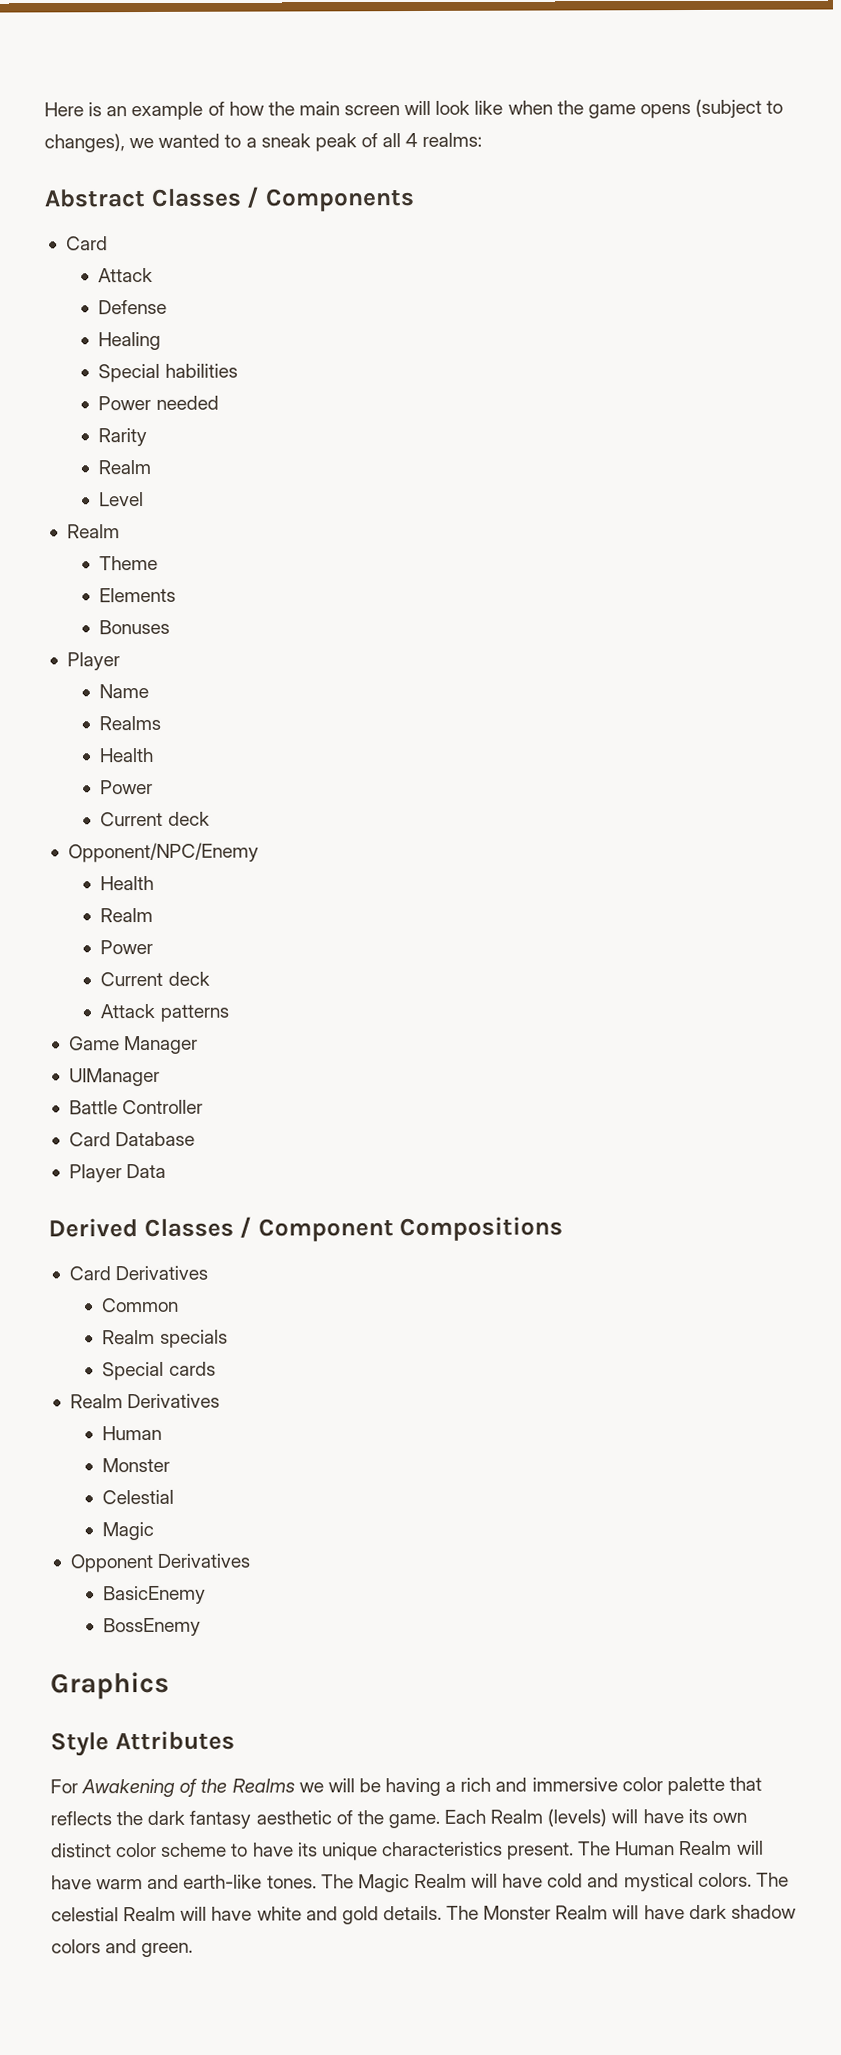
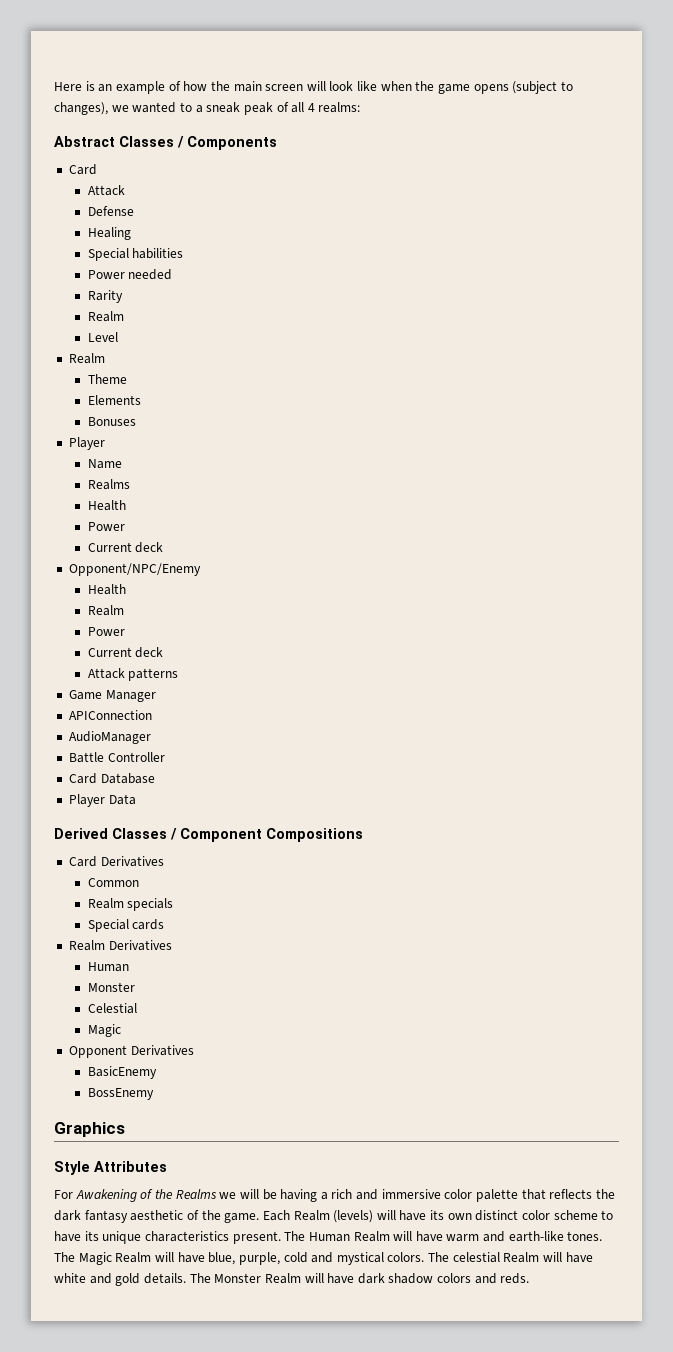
- UIManager
+ APIConnection
+ AudioManager
- The Magic Realm will have cold and mystical colors.
+ The Magic Realm will have blue, purple, cold and mystical colors.
- The Monster Realm will have dark shadow colors and green.
+ The Monster Realm will have dark shadow colors and reds.

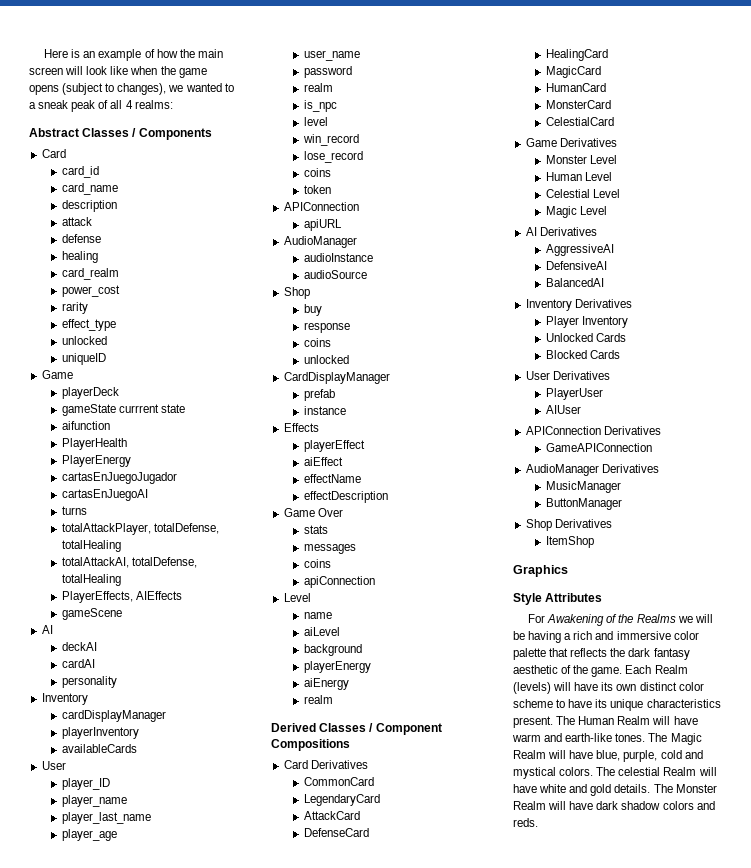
  Abstract Classes / Components
  Card
- Attack
- Defense
- Healing
- Special habilities
- Power needed
- Rarity
- Realm
+ card_id
+ card_name
+ description
+ attack
+ defense
+ healing
+ card_realm
+ power_cost
+ rarity
+ effect_type
+ unlocked
+ uniqueID
+ Game
+ playerDeck
+ gameState currrent state
+ aifunction
+ PlayerHealth
+ PlayerEnergy
+ cartasEnJuegoJugador
+ cartasEnJuegoAI
+ turns
+ totalAttackPlayer, totalDefense, totalHealing
+ totalAttackAI, totalDefense, totalHealing
+ PlayerEffects, AIEffects
+ gameScene
+ AI
+ deckAI
+ cardAI
+ personality
+ Inventory
+ cardDisplayManager
+ playerInventory
+ availableCards
+ User
+ player_ID
+ player_name
+ player_last_name
+ player_age
+ user_name
+ password
+ realm
+ is_npc
+ level
+ win_record
+ lose_record
+ coins
+ token
+ APIConnection
+ apiURL
+ AudioManager
+ audioInstance
+ audioSource
+ Shop
+ buy
+ response
+ coins
+ unlocked
+ CardDisplayManager
+ prefab
+ instance
+ Effects
+ playerEffect
+ aiEffect
+ effectName
+ effectDescription
+ Game Over
+ stats
+ messages
+ coins
+ apiConnection
  Level
- Realm
- Theme
- Elements
- Bonuses
- Player
- Name
- Realms
- Health
- Power
- Current deck
- Opponent/NPC/Enemy
- Health
- Realm
- Power
- Current deck
- Attack patterns
- Game Manager
- APIConnection
- AudioManager
- Battle Controller
- Card Database
- Player Data
+ name
+ aiLevel
+ background
+ playerEnergy
+ aiEnergy
+ realm
- Common
- Realm specials
- Special cards
- Realm Derivatives
- Human
- Monster
+ CommonCard
+ LegendaryCard
+ AttackCard
+ DefenseCard
+ HealingCard
+ MagicCard
+ HumanCard
+ MonsterCard
+ CelestialCard
+ Game Derivatives
+ Monster Level
+ Human Level
- Celestial
- Magic
- Opponent Derivatives
- BasicEnemy
- BossEnemy
+ Celestial Level
+ Magic Level
+ AI Derivatives
+ AggressiveAI
+ DefensiveAI
+ BalancedAI
+ Inventory Derivatives
+ Player Inventory
+ Unlocked Cards
+ Blocked Cards
+ User Derivatives
+ PlayerUser
+ AIUser
+ APIConnection Derivatives
+ GameAPIConnection
+ AudioManager Derivatives
+ MusicManager
+ ButtonManager
+ Shop Derivatives
+ ItemShop

